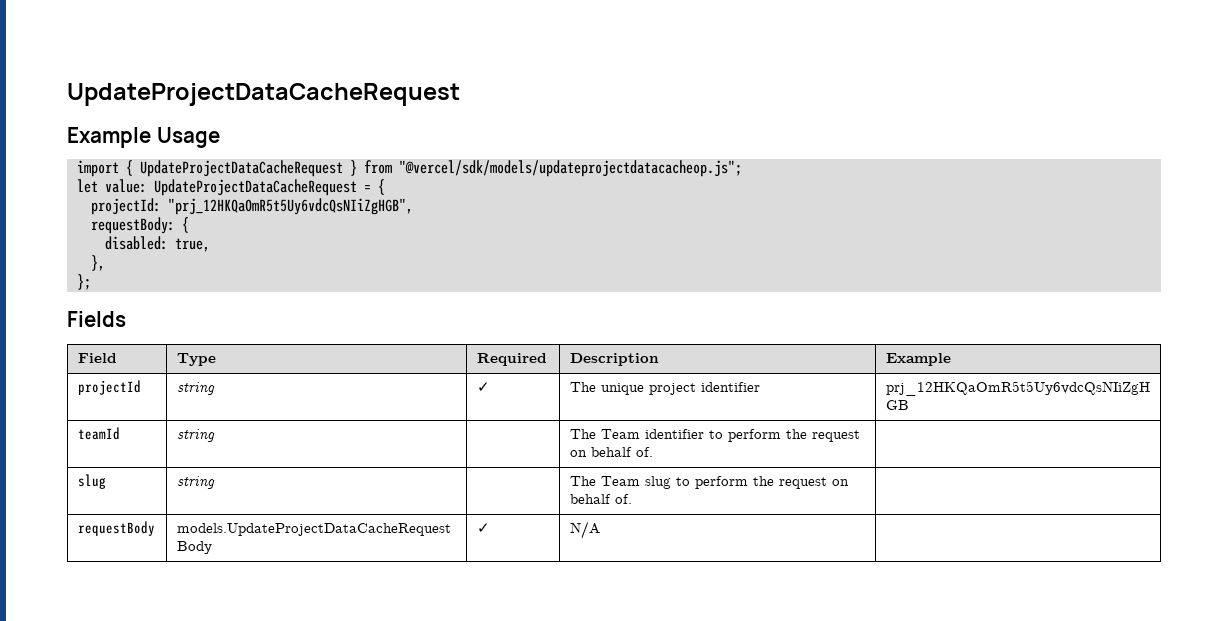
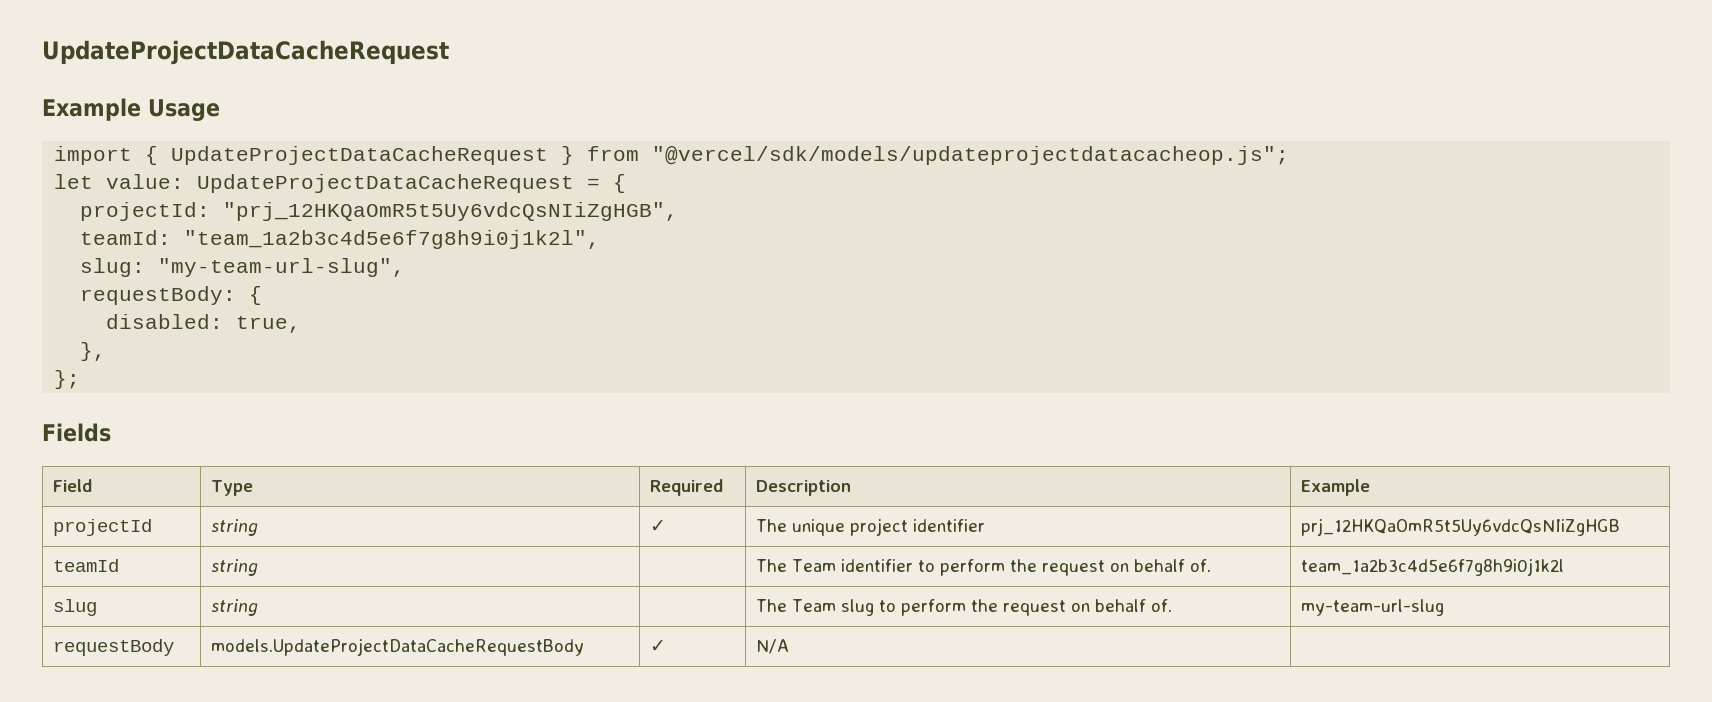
+ teamId: "team_1a2b3c4d5e6f7g8h9i0j1k2l",
+ slug: "my-team-url-slug",
- teamId | string | | The Team identifier to perform the request on behalf of. |
+ teamId | string | | The Team identifier to perform the request on behalf of. | team_1a2b3c4d5e6f7g8h9i0j1k2l
- slug | string | | The Team slug to perform the request on behalf of. |
+ slug | string | | The Team slug to perform the request on behalf of. | my-team-url-slug

